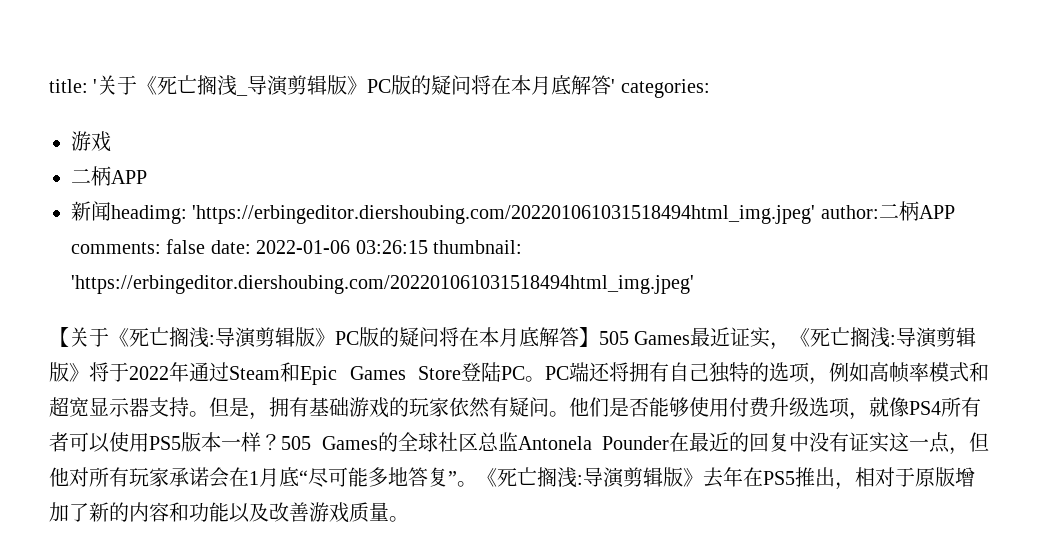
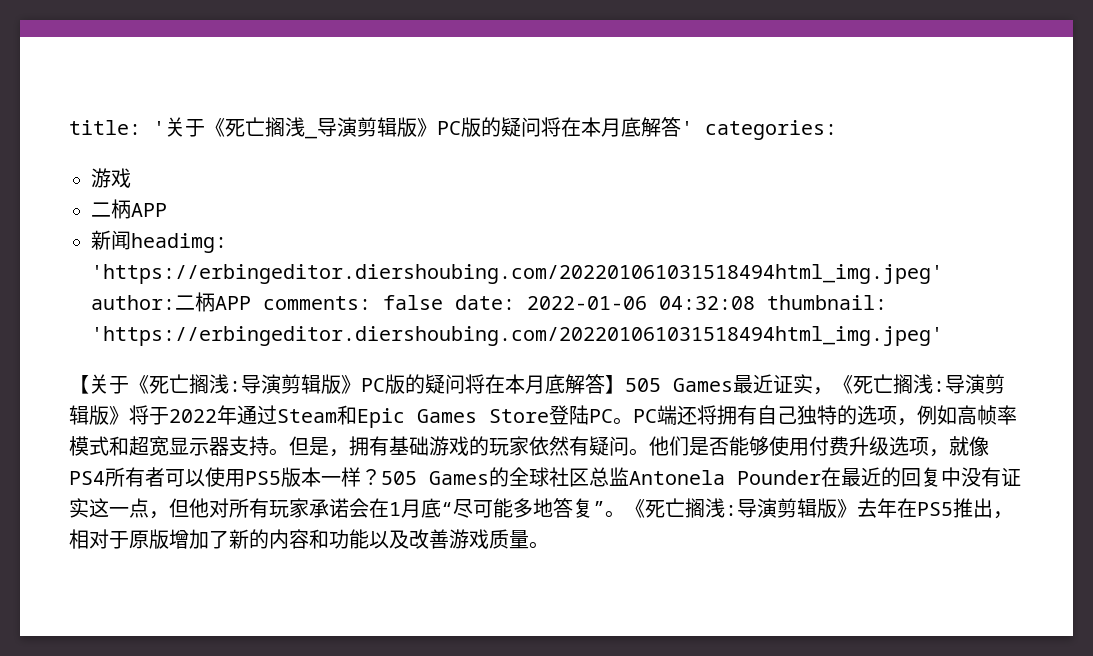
- 新闻headimg: 'https://erbingeditor.diershoubing.com/202201061031518494html_img.jpeg' author:二柄APP comments: false date: 2022-01-06 03:26:15 thumbnail: 'https://erbingeditor.diershoubing.com/202201061031518494html_img.jpeg'
+ 新闻headimg: 'https://erbingeditor.diershoubing.com/202201061031518494html_img.jpeg' author:二柄APP comments: false date: 2022-01-06 04:32:08 thumbnail: 'https://erbingeditor.diershoubing.com/202201061031518494html_img.jpeg'

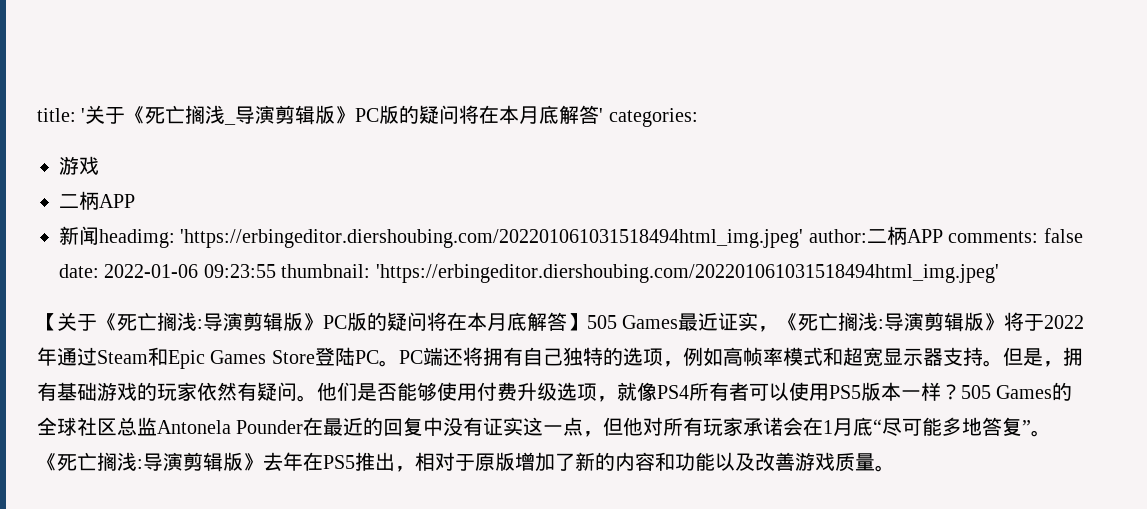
- 新闻headimg: 'https://erbingeditor.diershoubing.com/202201061031518494html_img.jpeg' author:二柄APP comments: false date: 2022-01-06 04:32:08 thumbnail: 'https://erbingeditor.diershoubing.com/202201061031518494html_img.jpeg'
+ 新闻headimg: 'https://erbingeditor.diershoubing.com/202201061031518494html_img.jpeg' author:二柄APP comments: false date: 2022-01-06 09:23:55 thumbnail: 'https://erbingeditor.diershoubing.com/202201061031518494html_img.jpeg'

